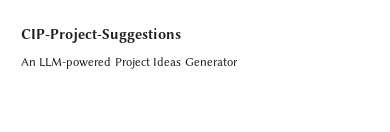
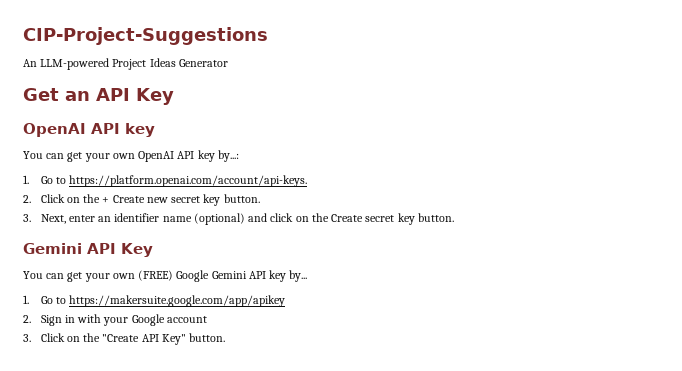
+ Get an API Key
+ OpenAI API key
+ You can get your own OpenAI API key by...:
+ 1. Go to https://platform.openai.com/account/api-keys.
+ 2. Click on the + Create new secret key button.
+ 3. Next, enter an identifier name (optional) and click on the Create secret key button.
+ Gemini API Key
+ You can get your own (FREE) Google Gemini API key by...
+ 1. Go to https://makersuite.google.com/app/apikey
+ 2. Sign in with your Google account
+ 3. Click on the "Create API Key" button.

